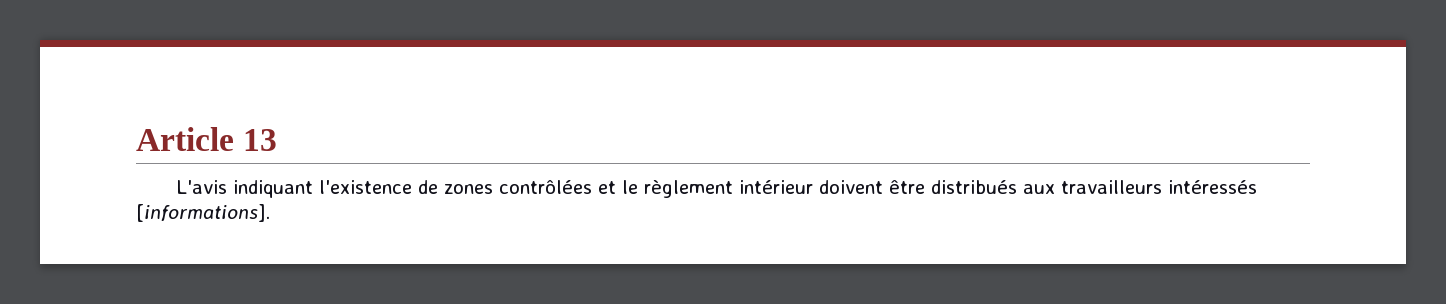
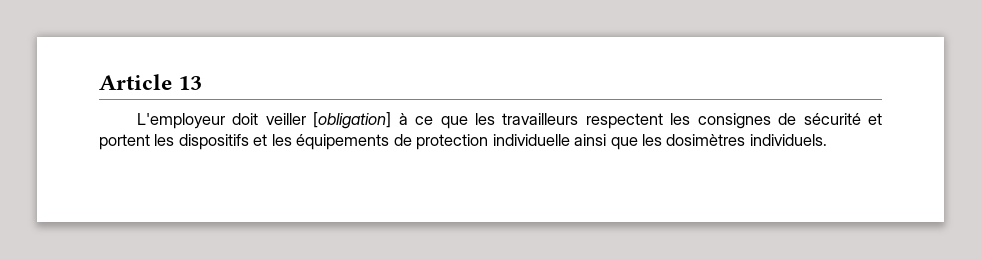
- L'avis indiquant l'existence de zones contrôlées et le règlement intérieur doivent être distribués aux travailleurs intéressés [informations].
+ L'employeur doit veiller [obligation] à ce que les travailleurs respectent les consignes de sécurité et portent les dispositifs et les équipements de protection individuelle ainsi que les dosimètres individuels.

